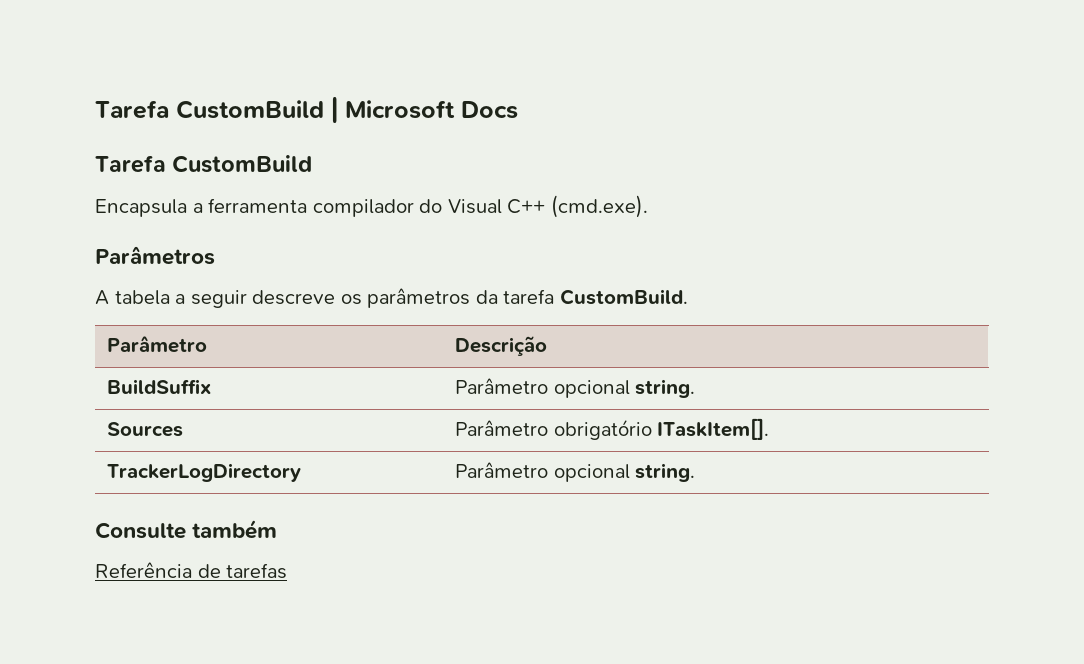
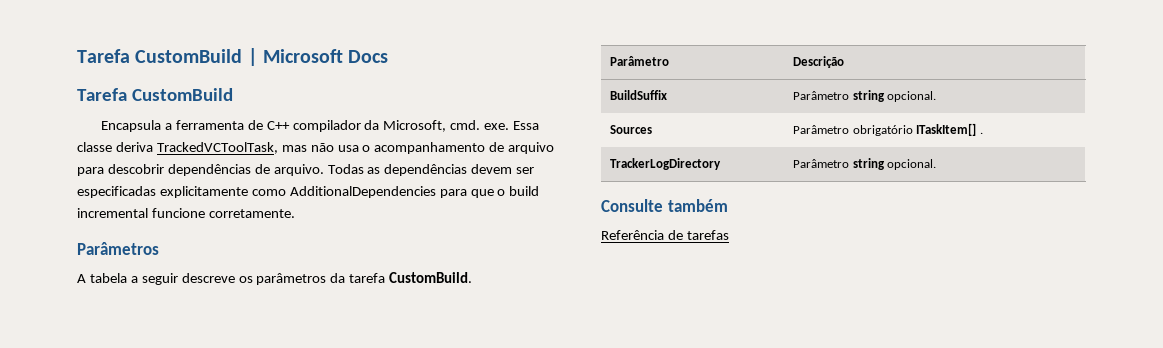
- Encapsula a ferramenta compilador do Visual C++ (cmd.exe).
+ Encapsula a ferramenta de C++ compilador da Microsoft, cmd. exe. Essa classe deriva TrackedVCToolTask, mas não usa o acompanhamento de arquivo para descobrir dependências de arquivo. Todas as dependências devem ser especificadas explicitamente como AdditionalDependencies para que o build incremental funcione corretamente.
- BuildSuffix | Parâmetro opcional string.
+ BuildSuffix | Parâmetro string opcional.
- Sources | Parâmetro obrigatório ITaskItem[].
+ Sources | Parâmetro obrigatório ITaskItem[] .
- TrackerLogDirectory | Parâmetro opcional string.
+ TrackerLogDirectory | Parâmetro string opcional.

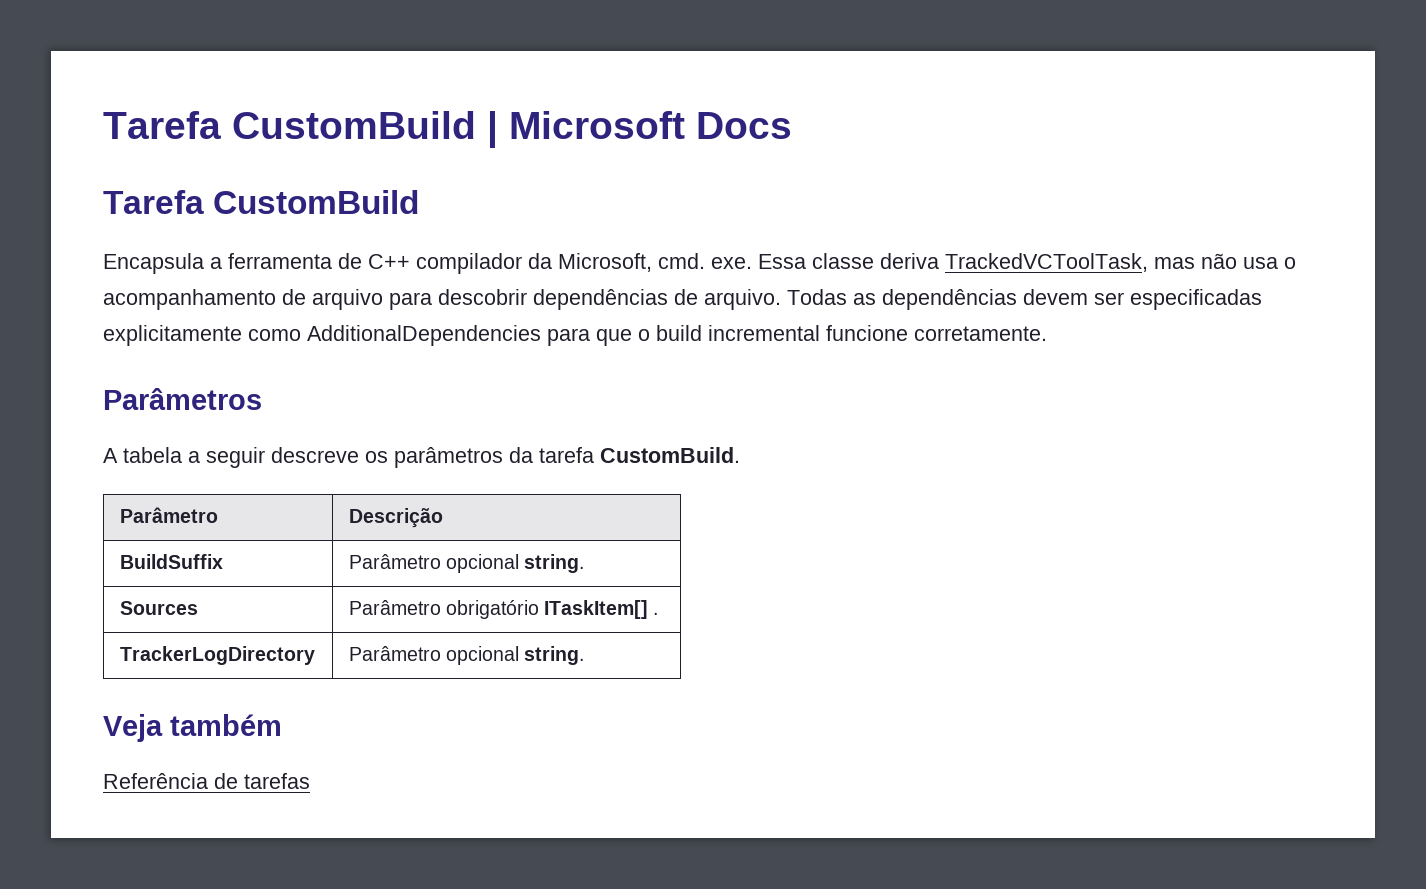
- BuildSuffix | Parâmetro string opcional.
+ BuildSuffix | Parâmetro opcional string.
- TrackerLogDirectory | Parâmetro string opcional.
- Consulte também
+ TrackerLogDirectory | Parâmetro opcional string.
+ Veja também

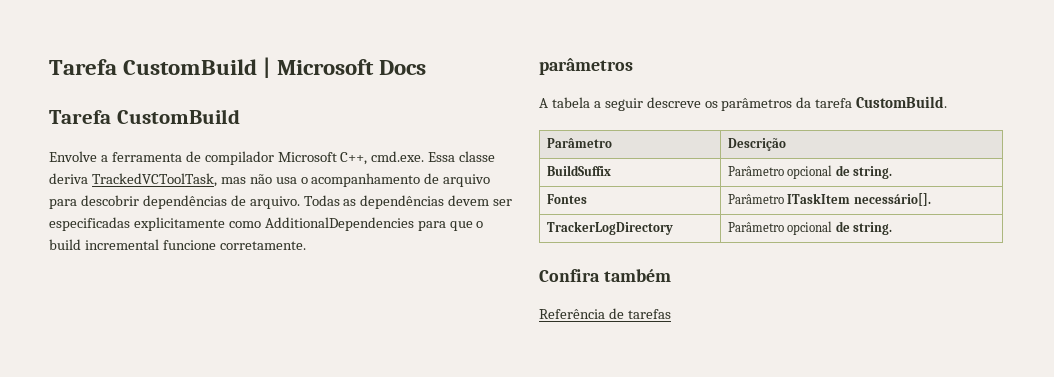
- Encapsula a ferramenta de C++ compilador da Microsoft, cmd. exe. Essa classe deriva TrackedVCToolTask, mas não usa o acompanhamento de arquivo para descobrir dependências de arquivo.
+ Envolve a ferramenta de compilador Microsoft C++, cmd.exe. Essa classe deriva TrackedVCToolTask, mas não usa o acompanhamento de arquivo para descobrir dependências de arquivo.
  Todas as dependências devem ser especificadas explicitamente como AdditionalDependencies para que o build incremental funcione corretamente.
- Parâmetros
+ parâmetros
- BuildSuffix | Parâmetro opcional string.
- Sources | Parâmetro obrigatório ITaskItem[] .
+ BuildSuffix | Parâmetro opcional de string.
+ Fontes | Parâmetro ITaskItem necessário[].
- TrackerLogDirectory | Parâmetro opcional string.
- Veja também
+ TrackerLogDirectory | Parâmetro opcional de string.
+ Confira também

